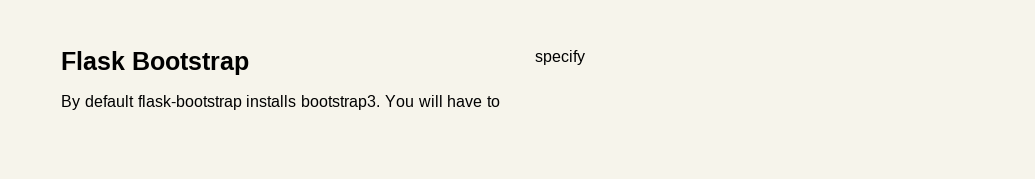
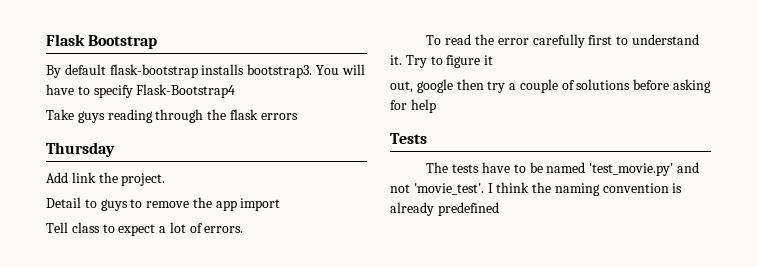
- You will have to specify
+ You will have to specify Flask-Bootstrap4
+ Take guys reading through the flask errors
+ Thursday
+ Add link the project.
+ Detail to guys to remove the app import
+ Tell class to expect a lot of errors.
+ To read the error carefully first to understand it. Try to figure it
+ out, google then try a couple of solutions before asking for help
+ Tests
+ The tests have to be named 'test_movie.py' and not 'movie_test'. I think the naming convention is already predefined

